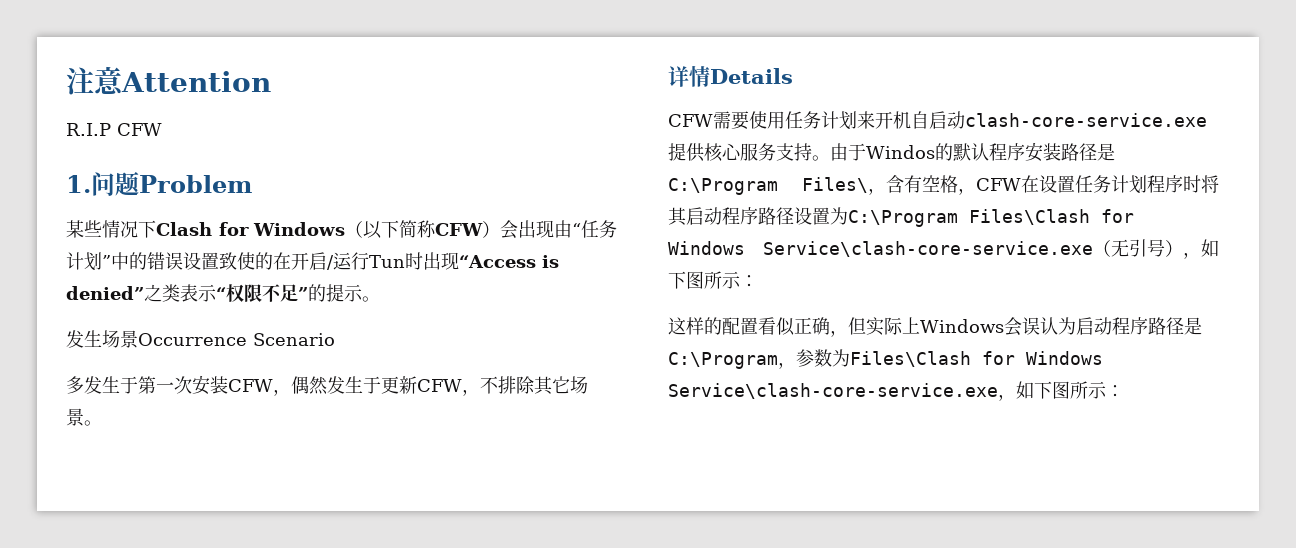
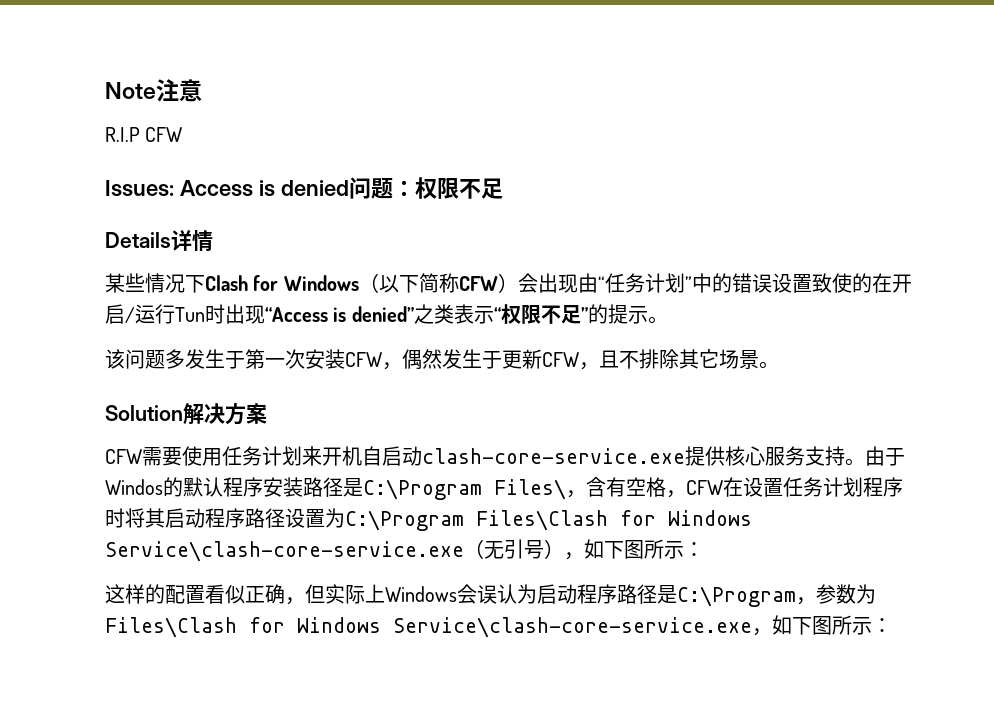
- 注意Attention
+ Note注意
- 1.问题Problem
+ Issues: Access is denied问题：权限不足
+ Details详情
- 发生场景Occurrence Scenario
- 多发生于第一次安装CFW，偶然发生于更新CFW，不排除其它场景。
+ 该问题多发生于第一次安装CFW，偶然发生于更新CFW，且不排除其它场景。
- 详情Details
+ Solution解决方案

